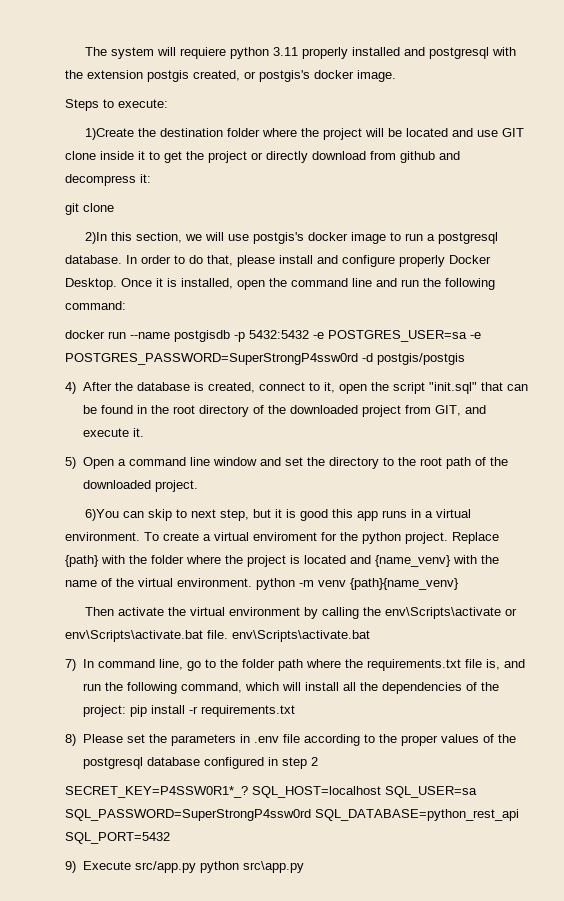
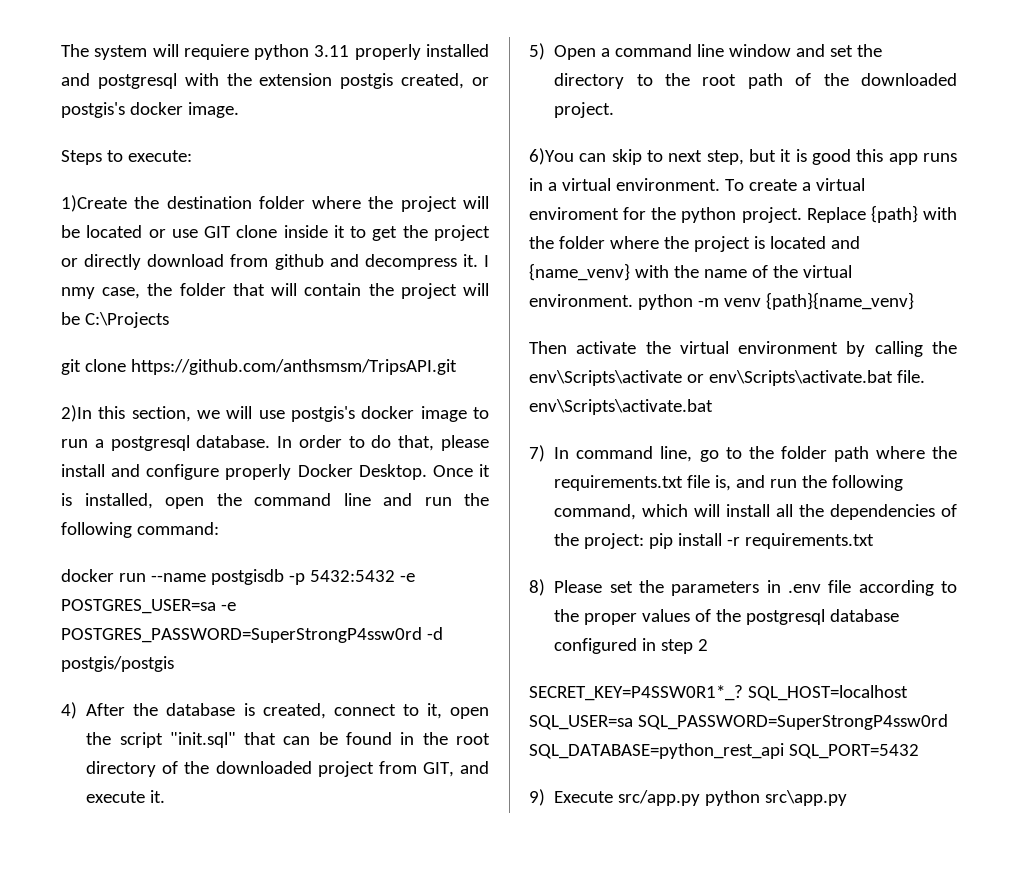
- 1)Create the destination folder where the project will be located and use GIT clone inside it to get the project or directly download from github and decompress it:
+ 1)Create the destination folder where the project will be located or use GIT clone inside it to get the project or directly download from github and decompress it. I nmy case, the folder that will contain the project will be C:\Projects
- git clone
+ git clone https://github.com/anthsmsm/TripsAPI.git

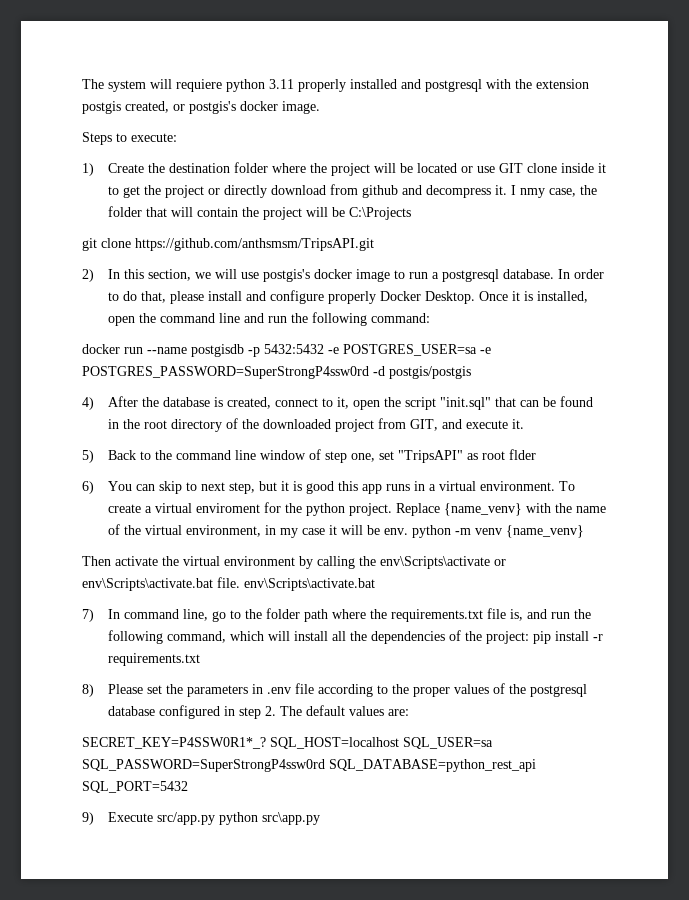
- 1)Create the destination folder where the project will be located or use GIT clone inside it to get the project or directly download from github and decompress it.
+ 1) Create the destination folder where the project will be located or use GIT clone inside it to get the project or directly download from github and decompress it.
- 2)In this section, we will use postgis's docker image to run a postgresql database.
+ 2) In this section, we will use postgis's docker image to run a postgresql database.
- 5) Open a command line window and set the directory to the root path of the downloaded project.
- 6)You can skip to next step, but it is good this app runs in a virtual environment.
+ 5) Back to the command line window of step one, set "TripsAPI" as root flder
+ 6) You can skip to next step, but it is good this app runs in a virtual environment.
- Replace {path} with the folder where the project is located and {name_venv} with the name of the virtual environment. python -m venv {path}{name_venv}
+ Replace {name_venv} with the name of the virtual environment, in my case it will be env. python -m venv {name_venv}
- 8) Please set the parameters in .env file according to the proper values of the postgresql database configured in step 2
+ 8) Please set the parameters in .env file according to the proper values of the postgresql database configured in step 2. The default values are:

